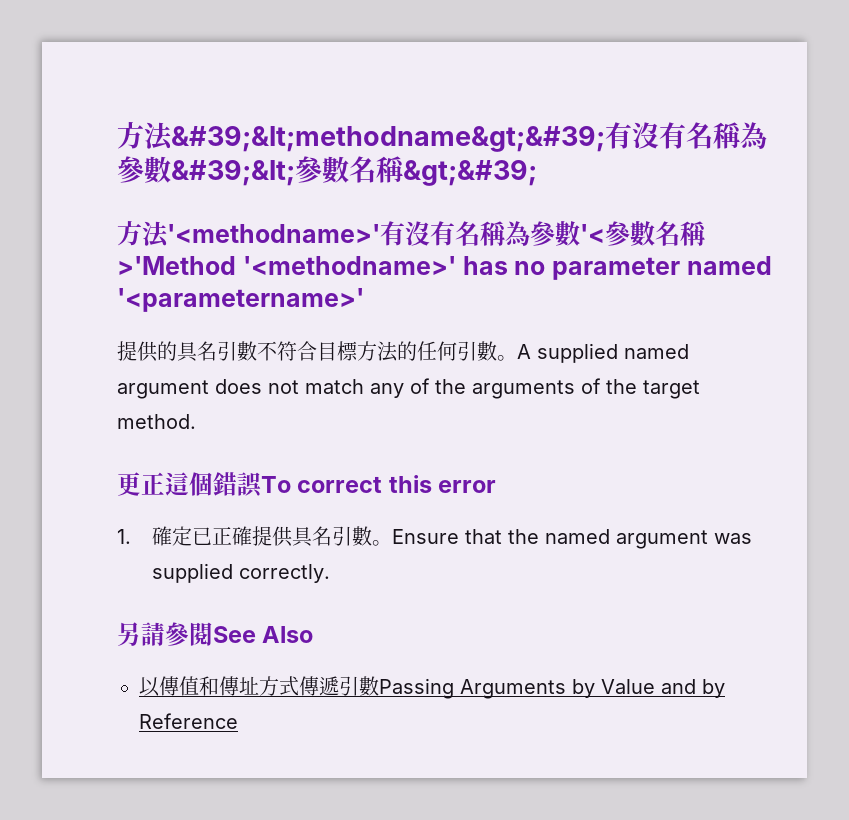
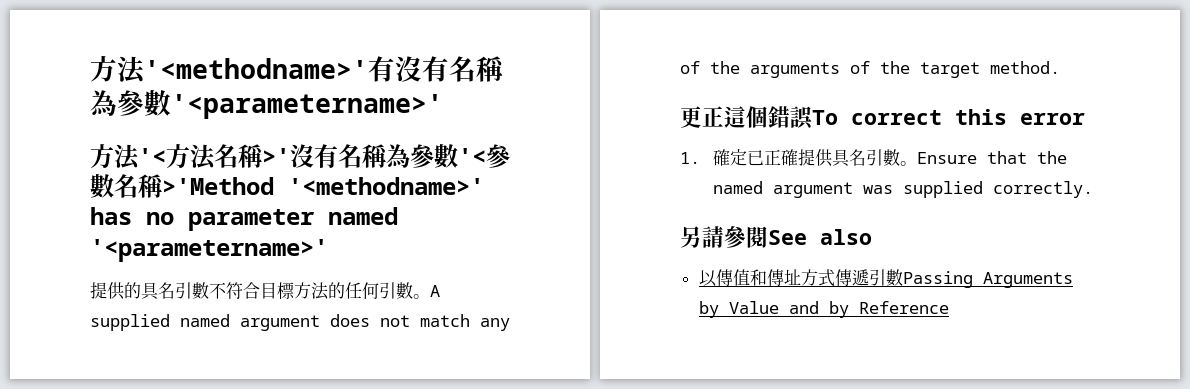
- 方法&#39;&lt;methodname&gt;&#39;有沒有名稱為參數&#39;&lt;參數名稱&gt;&#39;
- 方法'<methodname>'有沒有名稱為參數'<參數名稱>'Method '<methodname>' has no parameter named '<parametername>'
+ 方法'<methodname>'有沒有名稱為參數'<parametername>'
+ 方法'<方法名稱>'沒有名稱為參數'<參數名稱>'Method '<methodname>' has no parameter named '<parametername>'
- 另請參閱See Also
+ 另請參閱See also

